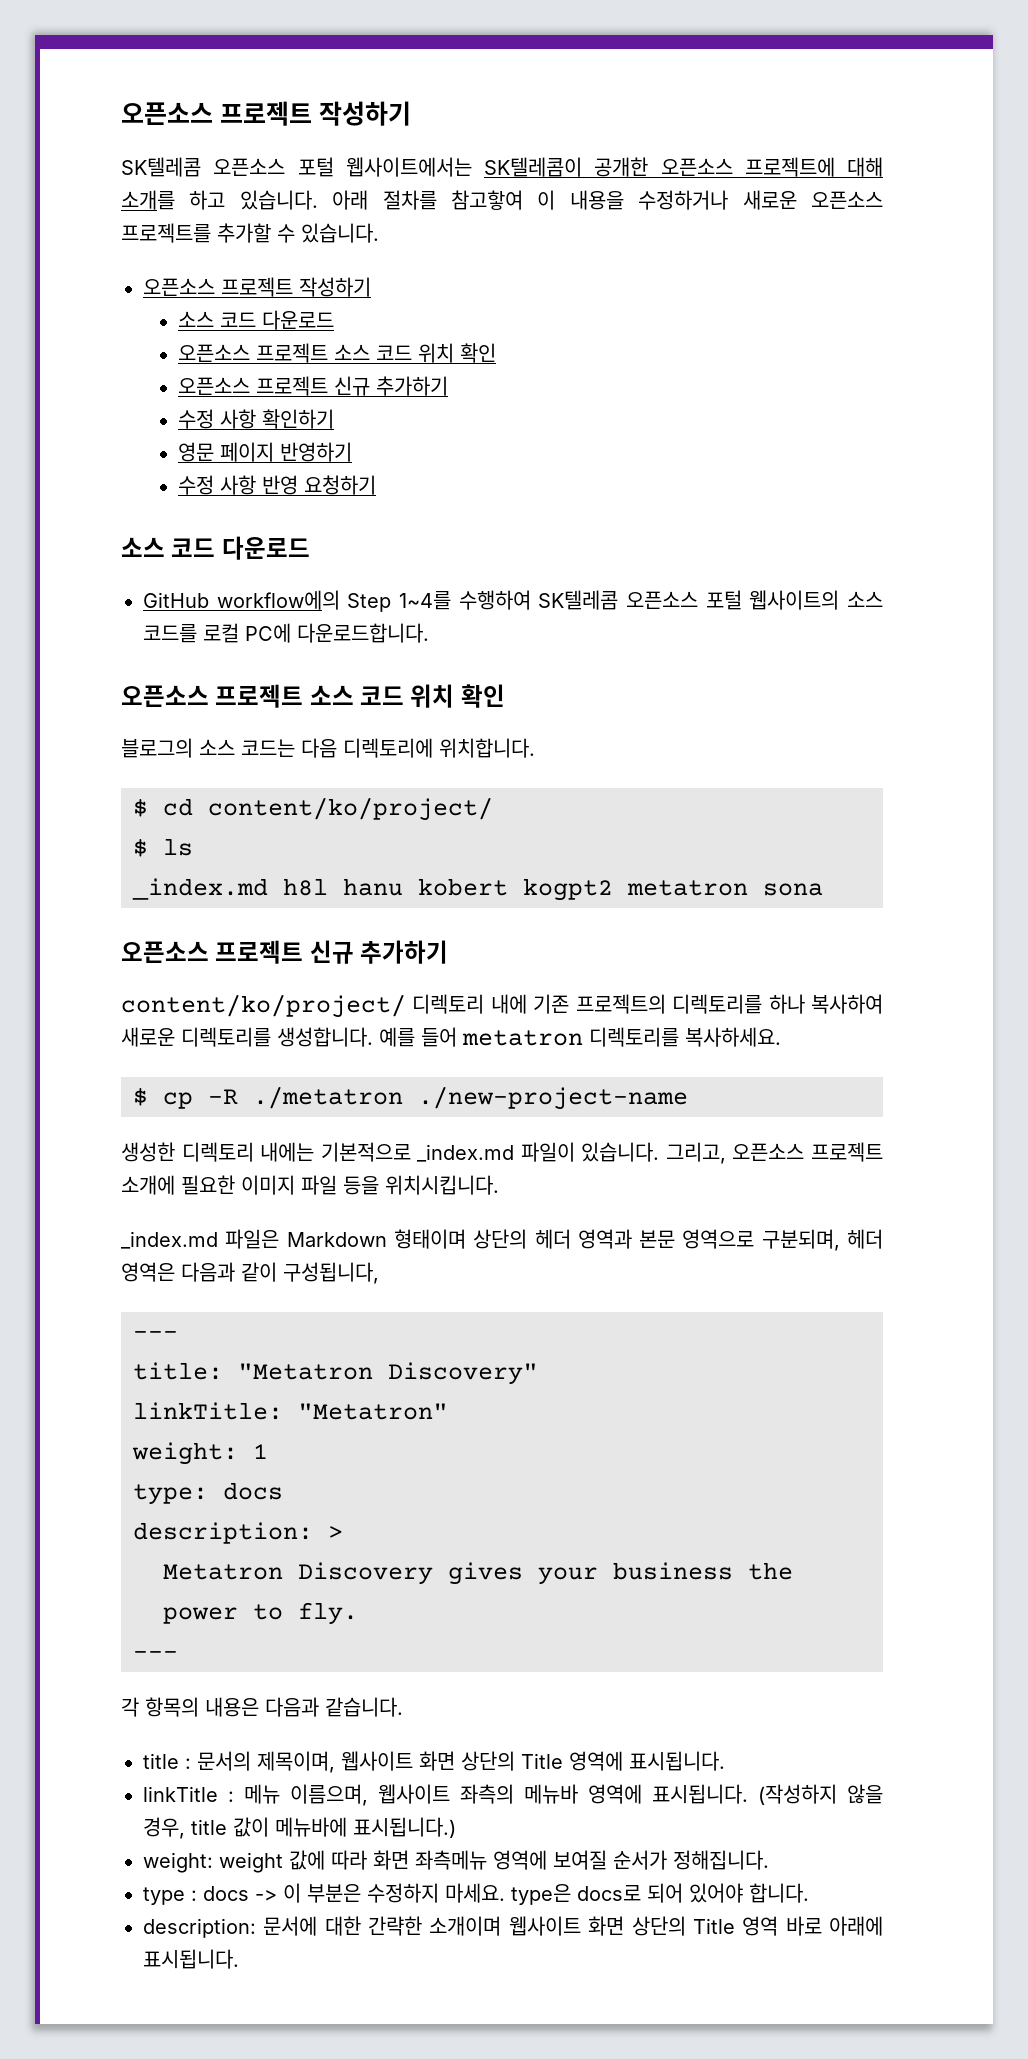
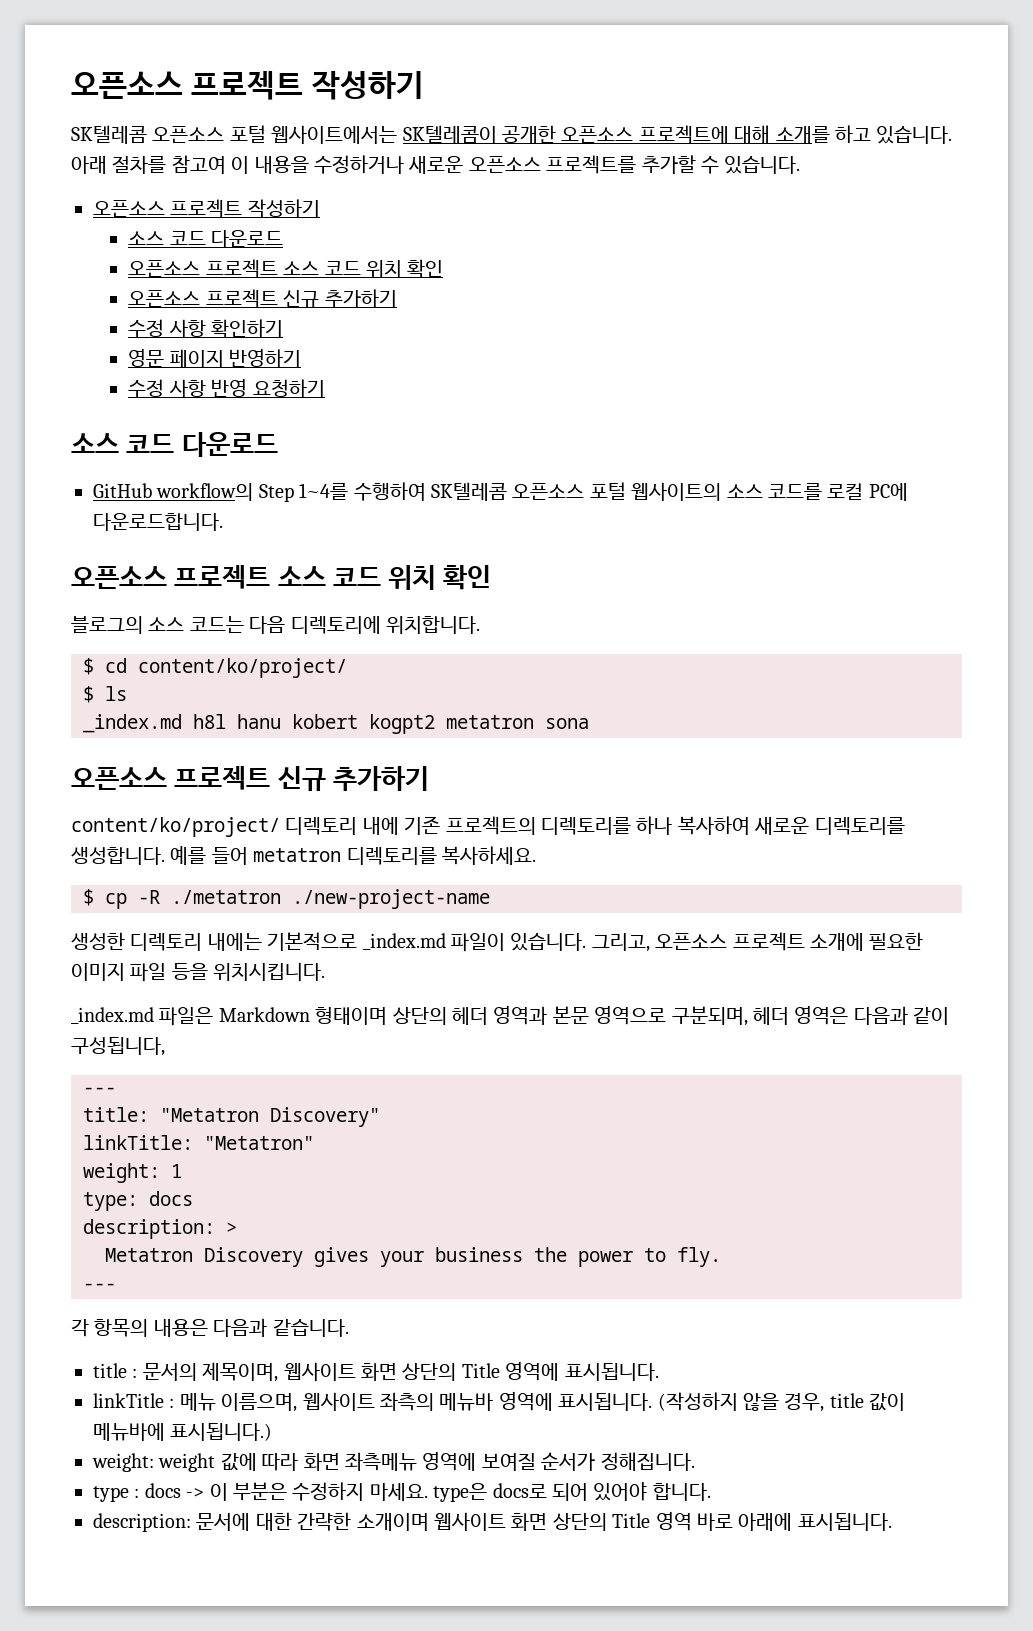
- 아래 절차를 참고핳여 이 내용을 수정하거나 새로운 오픈소스 프로젝트를 추가할 수 있습니다.
+ 아래 절차를 참고여 이 내용을 수정하거나 새로운 오픈소스 프로젝트를 추가할 수 있습니다.
- GitHub workflow에의 Step 1~4를 수행하여 SK텔레콤 오픈소스 포털 웹사이트의 소스 코드를 로컬 PC에 다운로드합니다.
+ GitHub workflow의 Step 1~4를 수행하여 SK텔레콤 오픈소스 포털 웹사이트의 소스 코드를 로컬 PC에 다운로드합니다.

